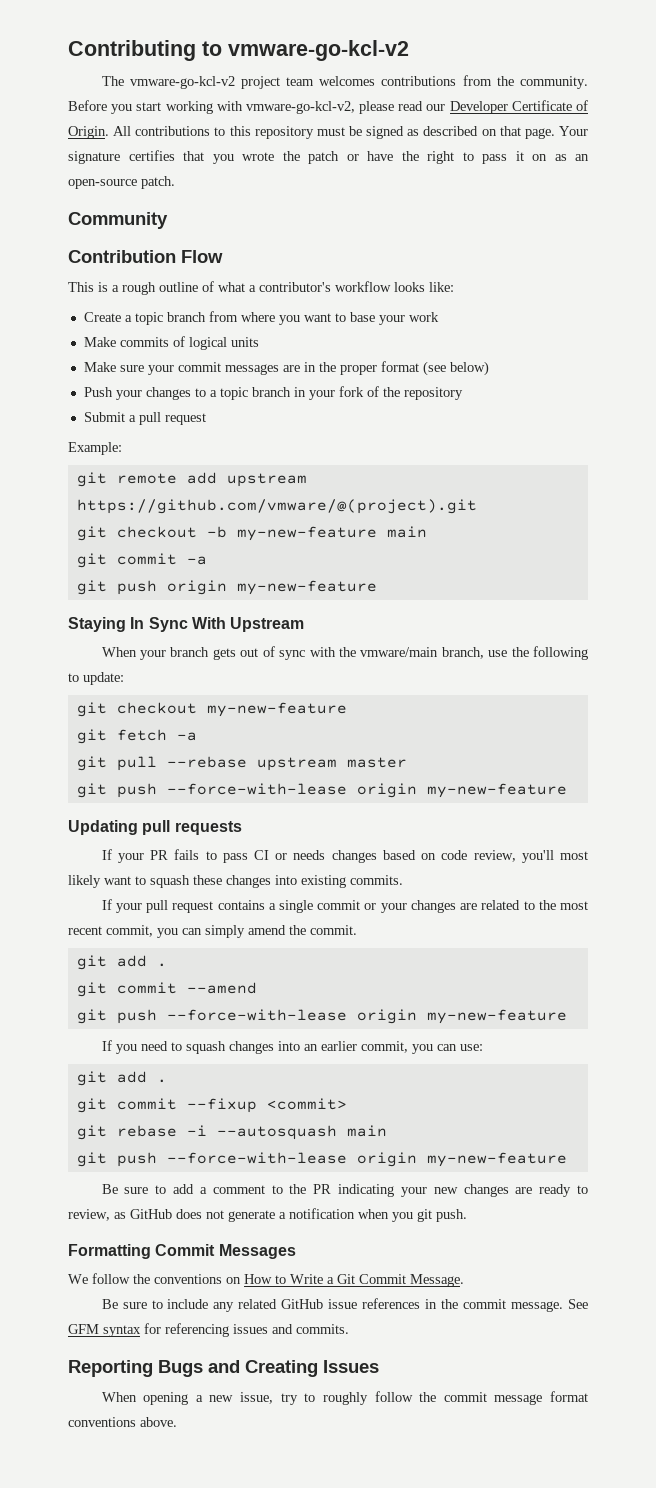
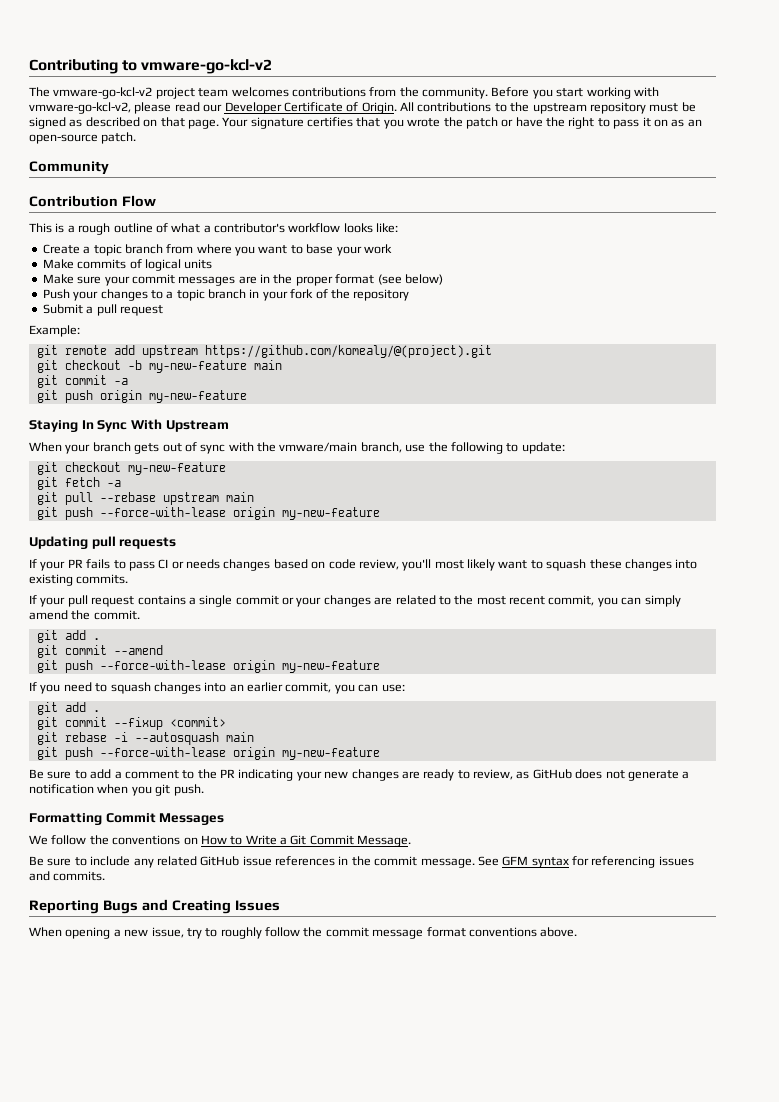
- All contributions to this repository must be signed as described on that page.
+ All contributions to the upstream repository must be signed as described on that page.
- git remote add upstream https://github.com/vmware/@(project).git
+ git remote add upstream https://github.com/komealy/@(project).git
- git pull --rebase upstream master
+ git pull --rebase upstream main

